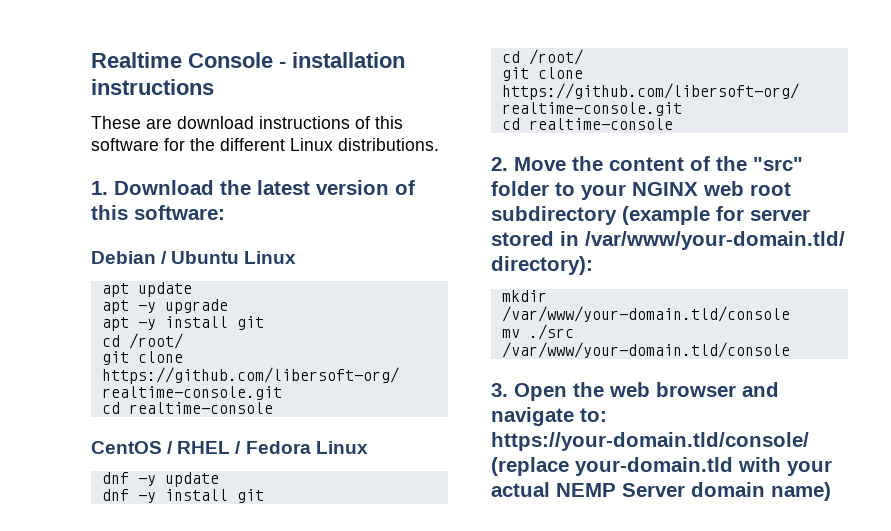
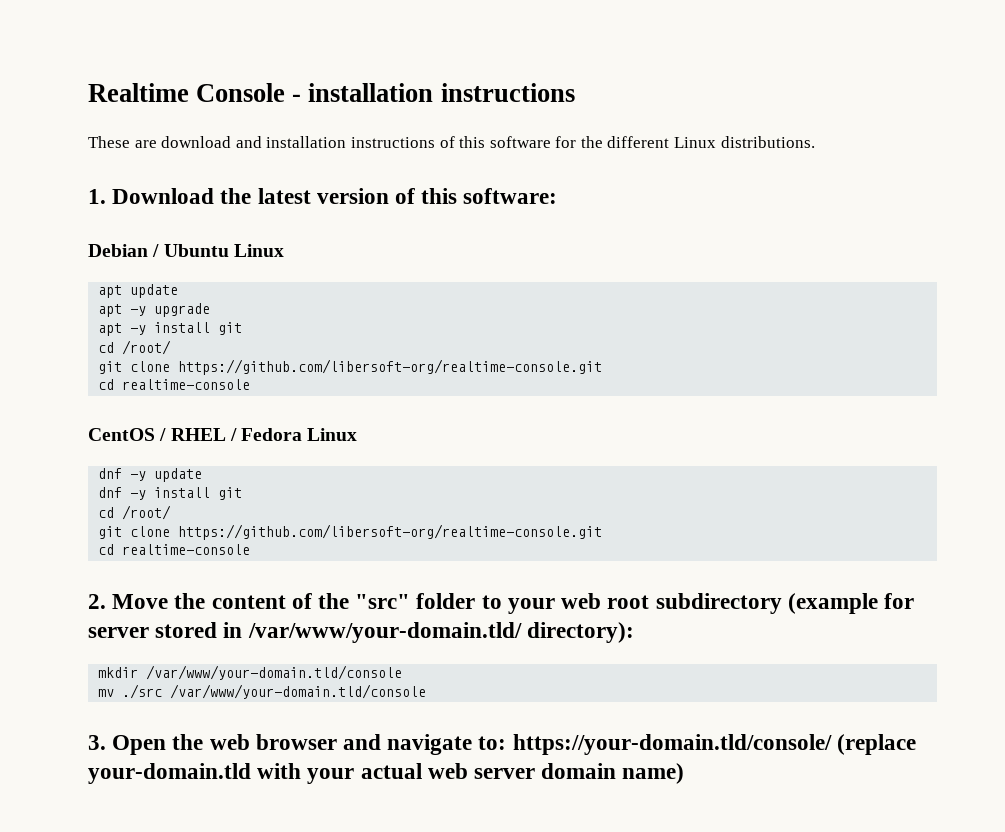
- These are download instructions of this software for the different Linux distributions.
+ These are download and installation instructions of this software for the different Linux distributions.
- 2. Move the content of the "src" folder to your NGINX web root subdirectory (example for server stored in /var/www/your-domain.tld/ directory):
+ 2. Move the content of the "src" folder to your web root subdirectory (example for server stored in /var/www/your-domain.tld/ directory):
- 3. Open the web browser and navigate to: https://your-domain.tld/console/ (replace your-domain.tld with your actual NEMP Server domain name)
+ 3. Open the web browser and navigate to: https://your-domain.tld/console/ (replace your-domain.tld with your actual web server domain name)

